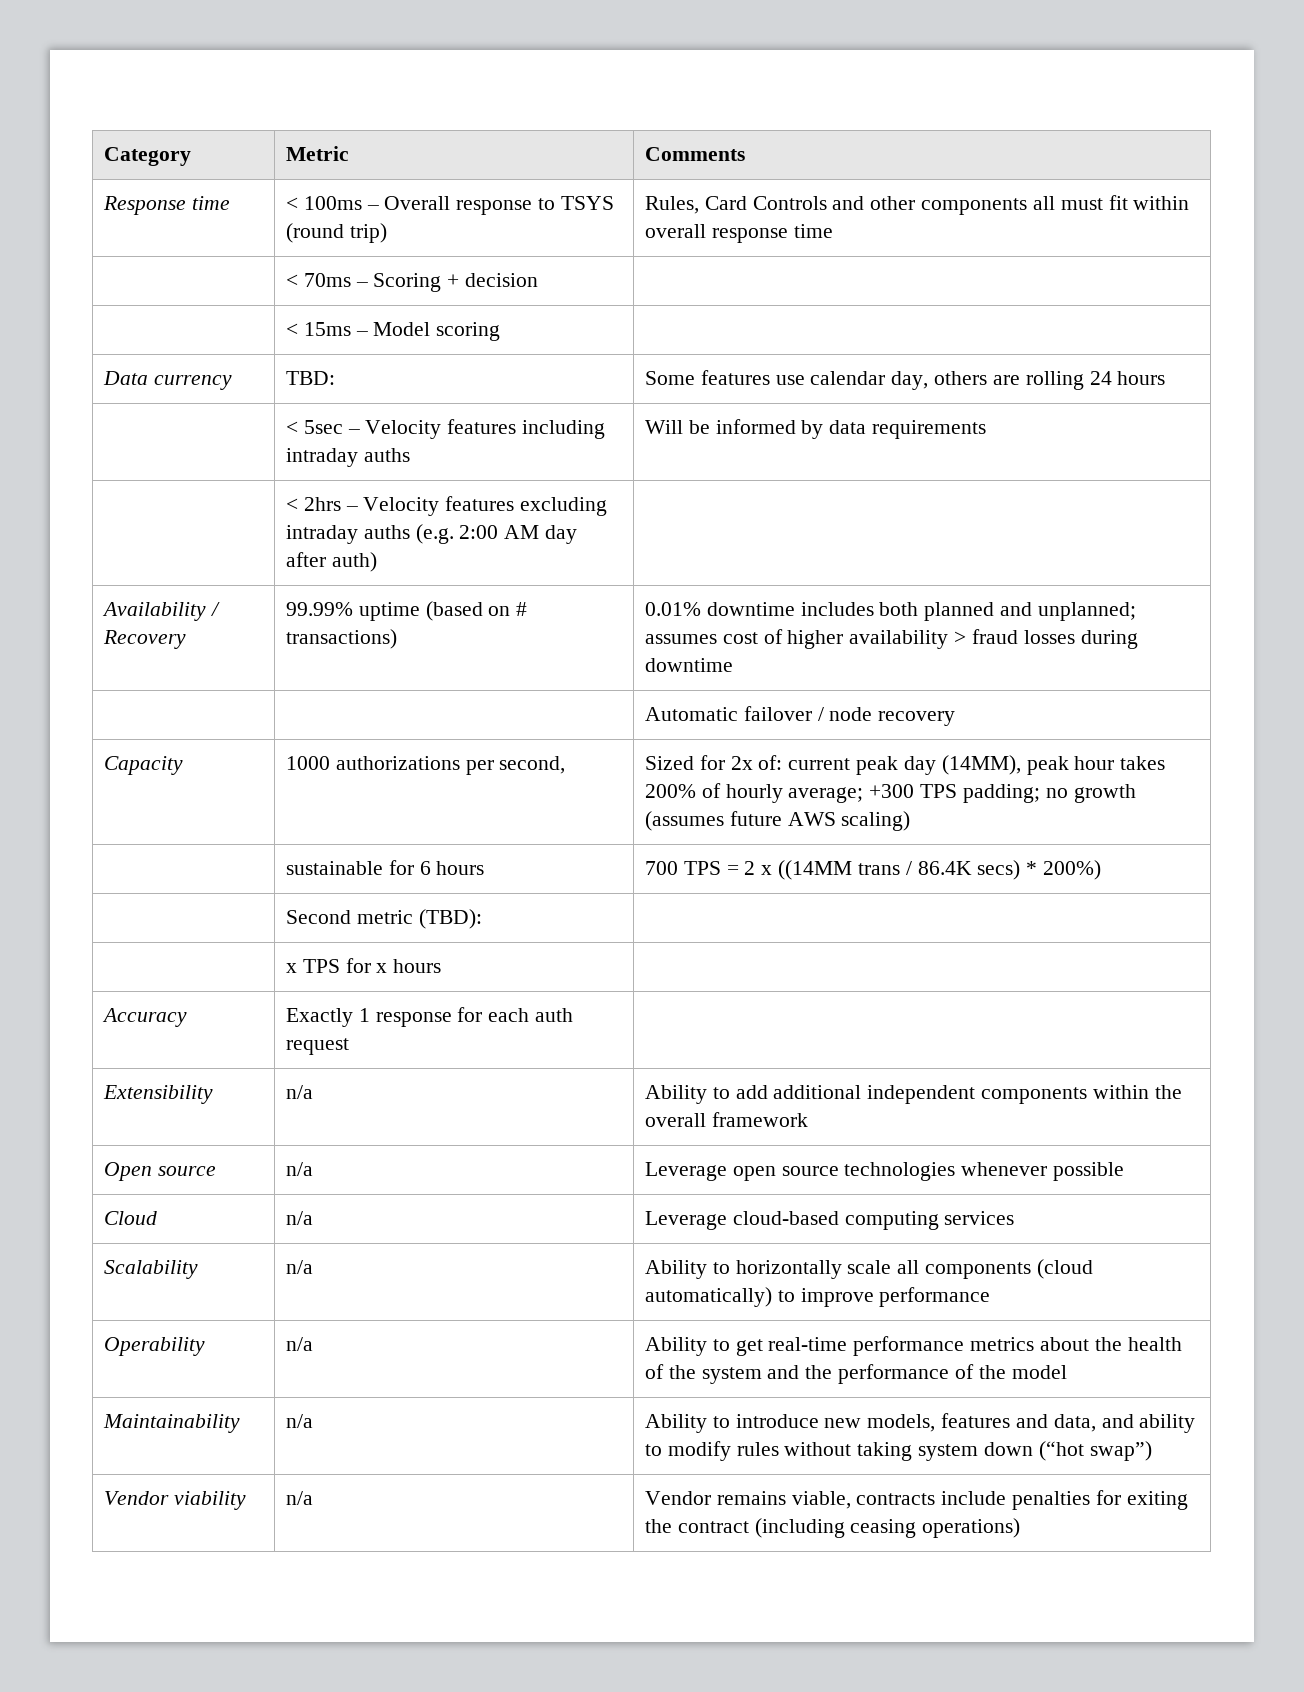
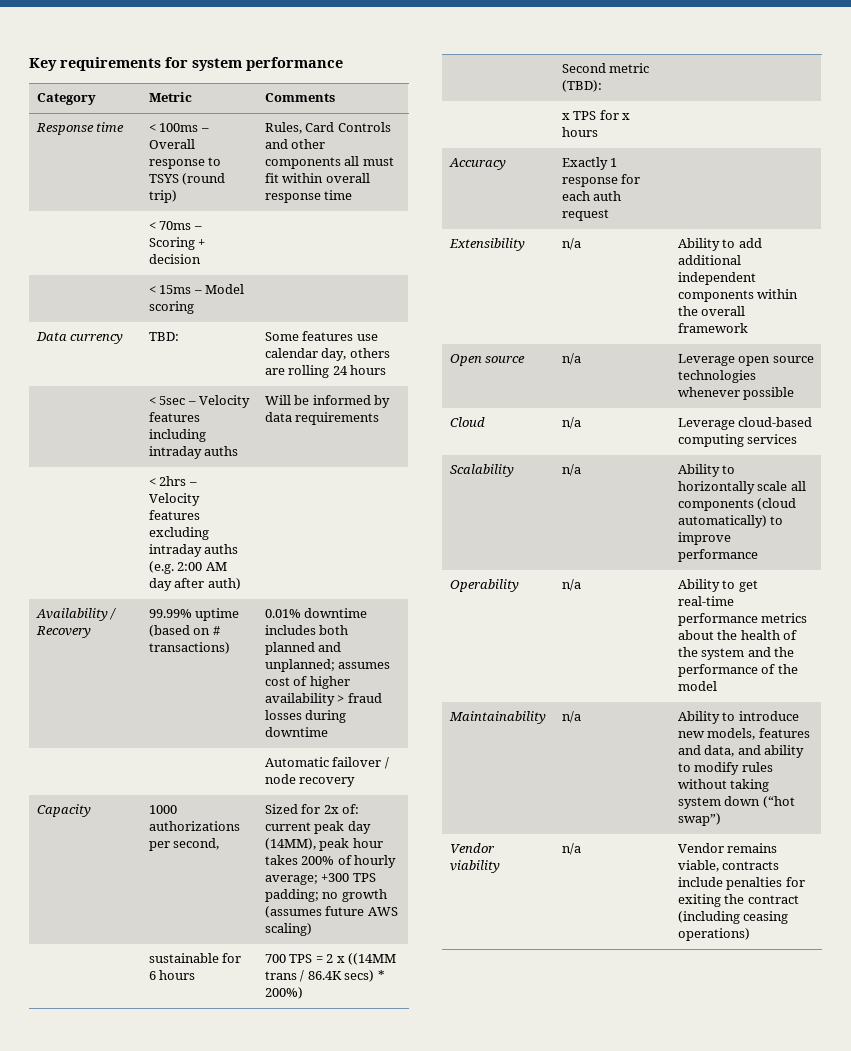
+ Key requirements for system performance

